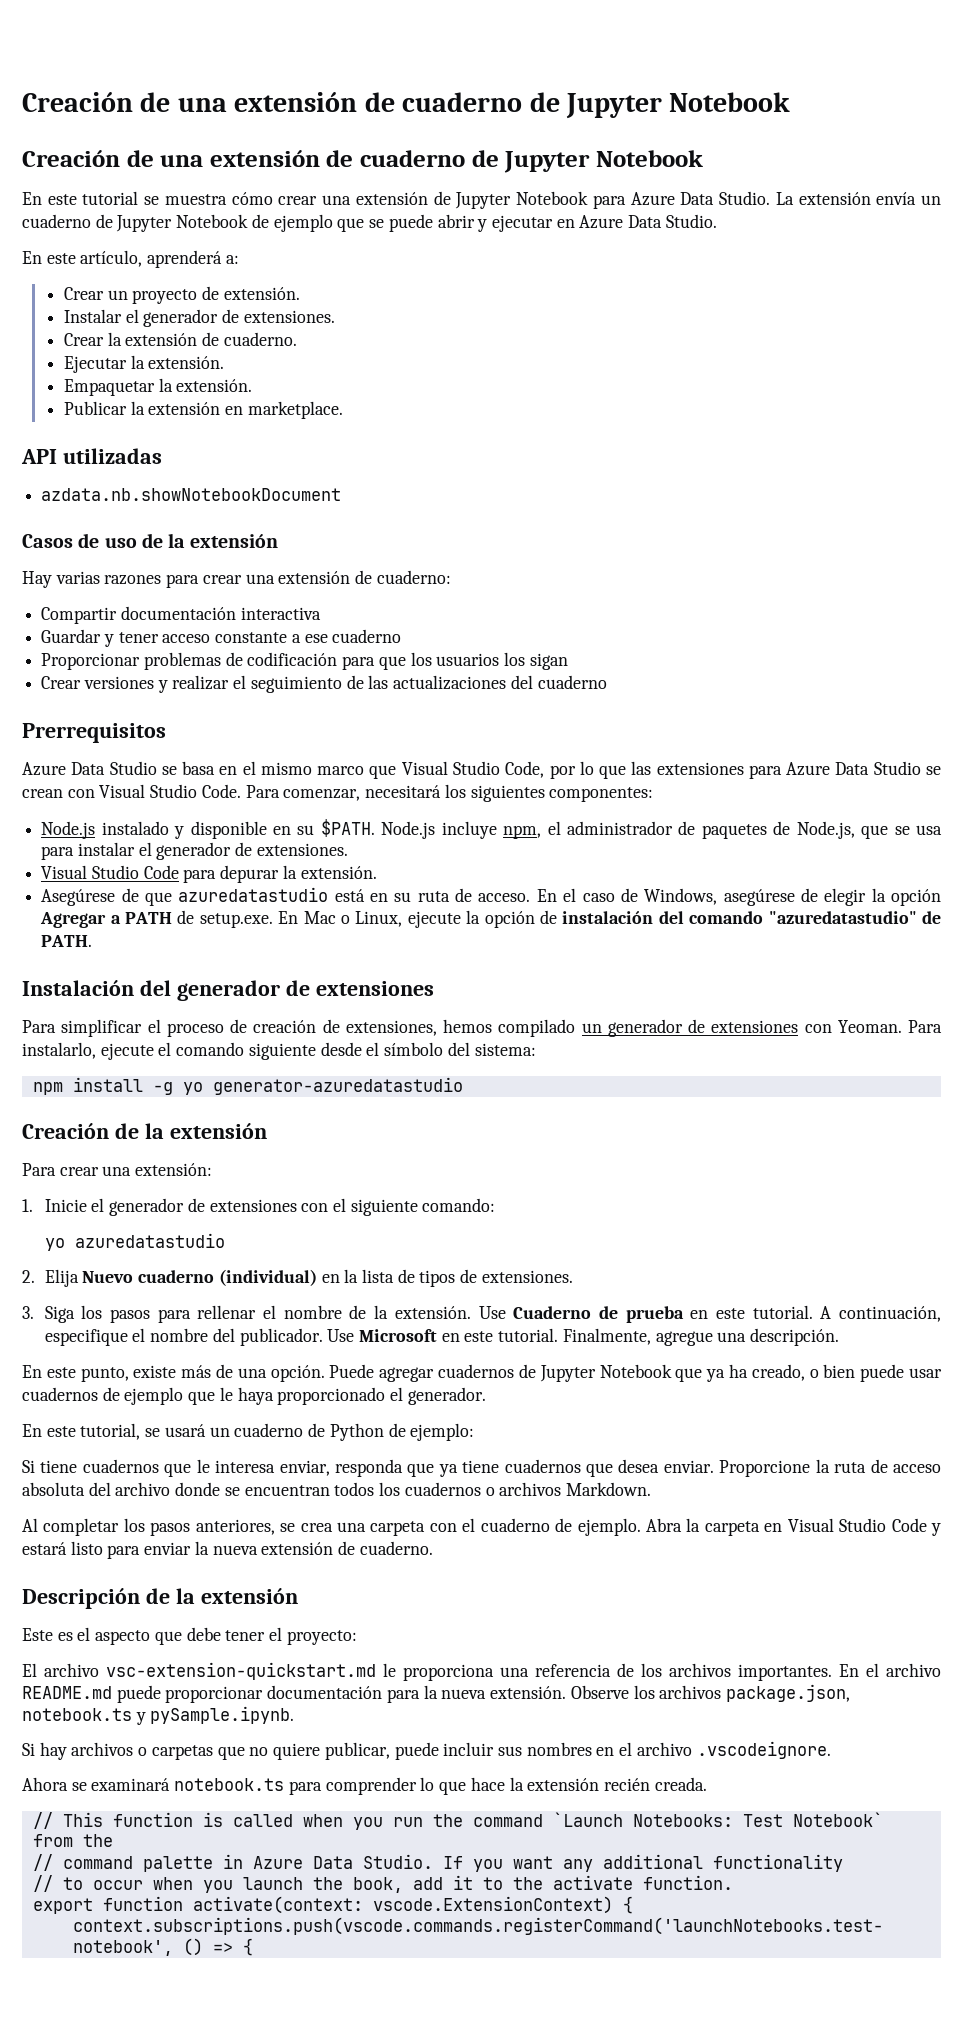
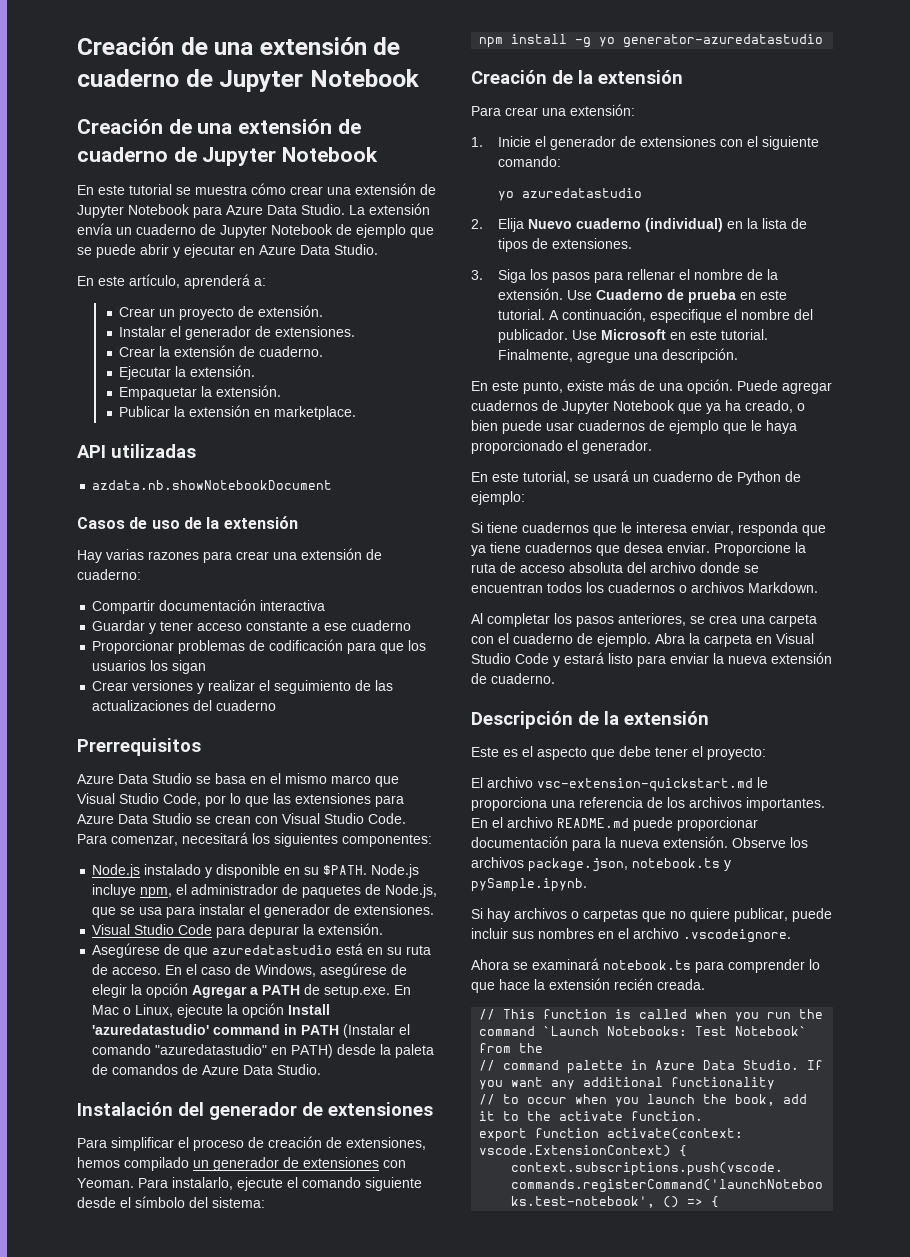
- En el caso de Windows, asegúrese de elegir la opción Agregar a PATH de setup.exe. En Mac o Linux, ejecute la opción de instalación del comando "azuredatastudio" de PATH.
+ En el caso de Windows, asegúrese de elegir la opción Agregar a PATH de setup.exe. En Mac o Linux, ejecute la opción Install 'azuredatastudio' command in PATH (Instalar el comando "azuredatastudio" en PATH) desde la paleta de comandos de Azure Data Studio.

